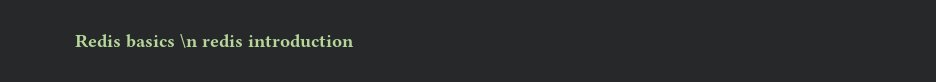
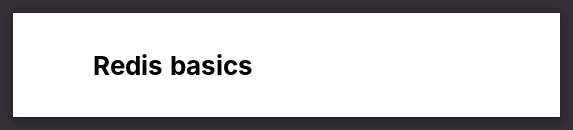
- Redis basics \n redis introduction
+ Redis basics

